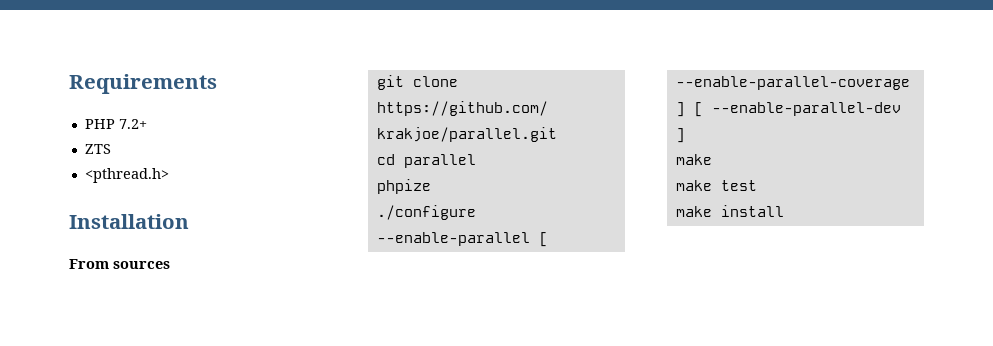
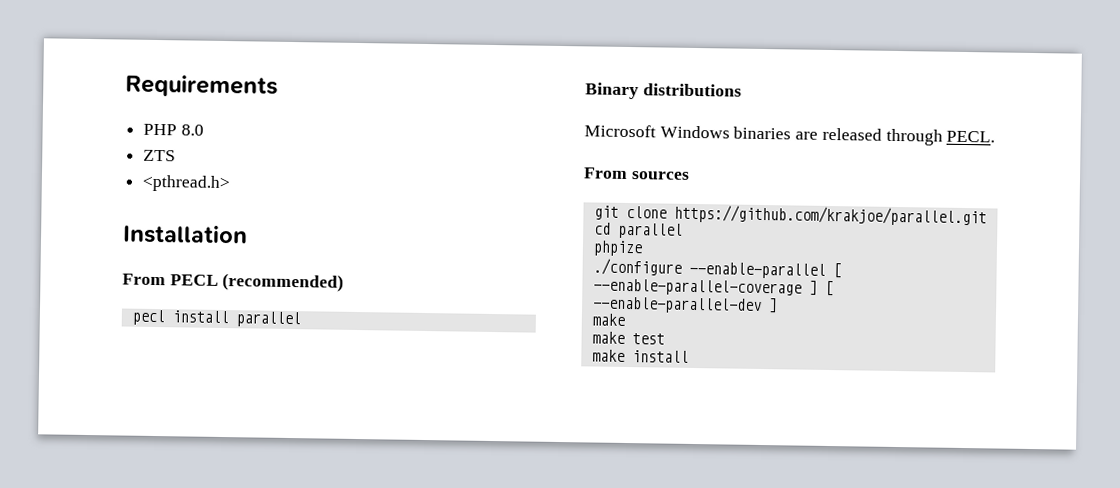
- PHP 7.2+
+ PHP 8.0
+ From PECL (recommended)
+ pecl install parallel
+ Binary distributions
+ Microsoft Windows binaries are released through PECL.

